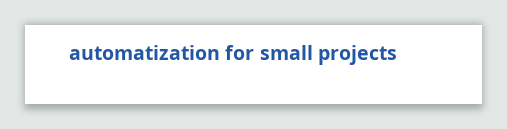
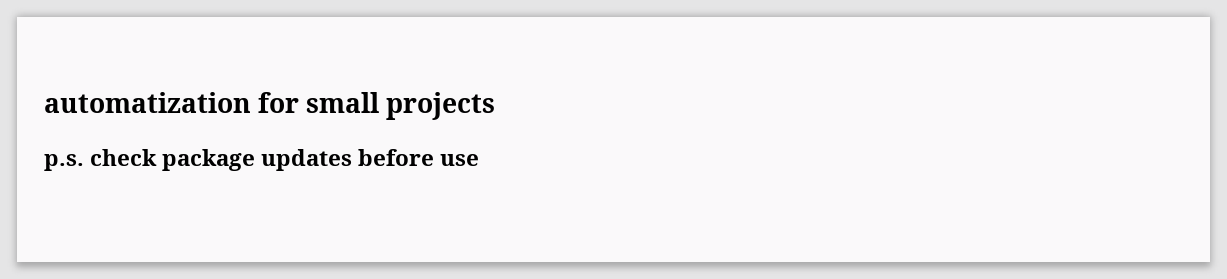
+ p.s. check package updates before use

